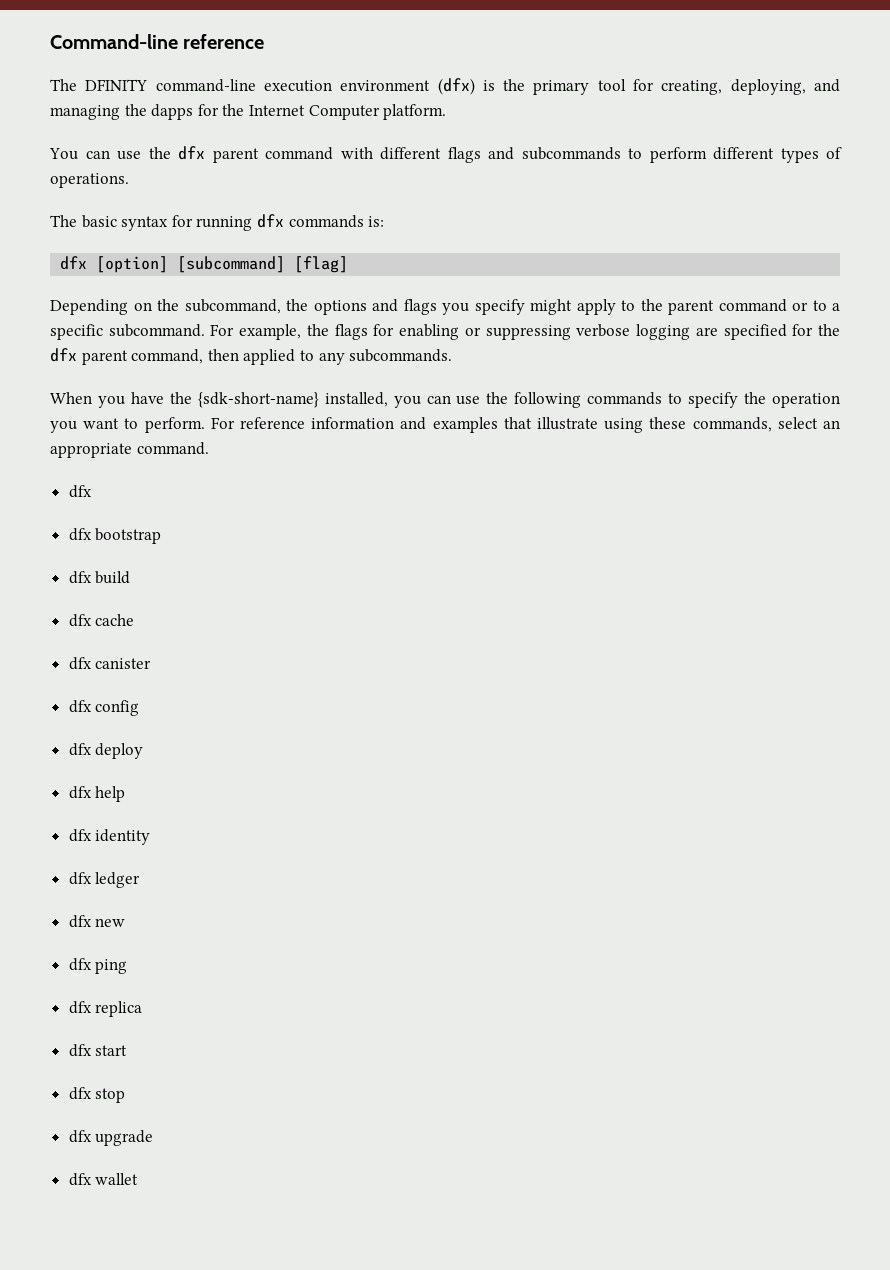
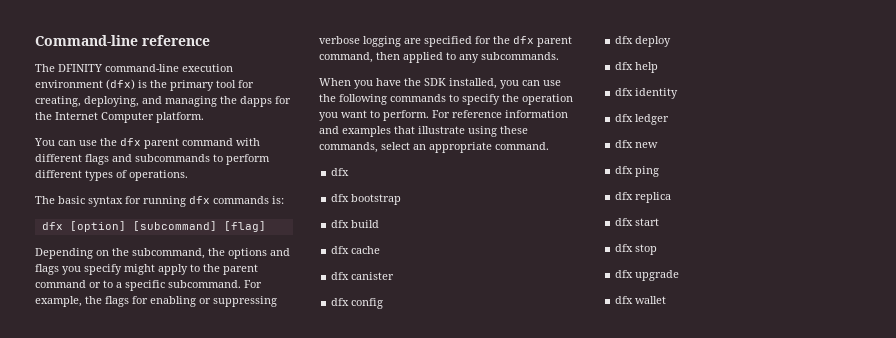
- When you have the {sdk-short-name} installed, you can use the following commands to specify the operation you want to perform.
+ When you have the SDK installed, you can use the following commands to specify the operation you want to perform.

